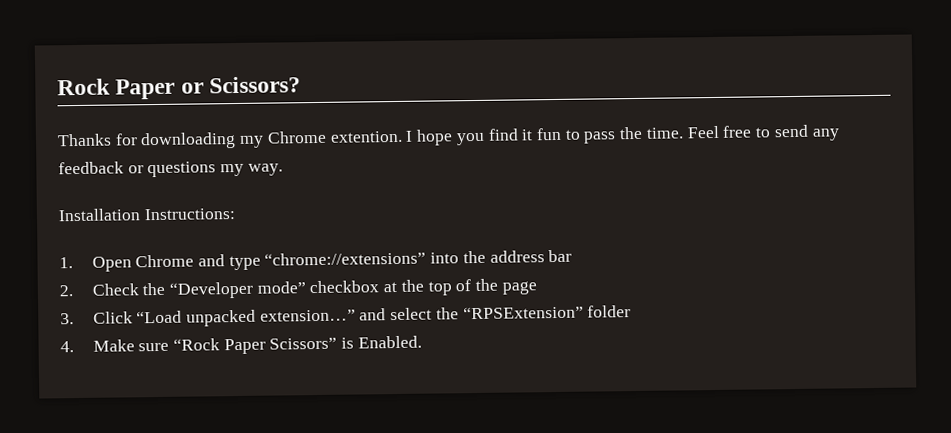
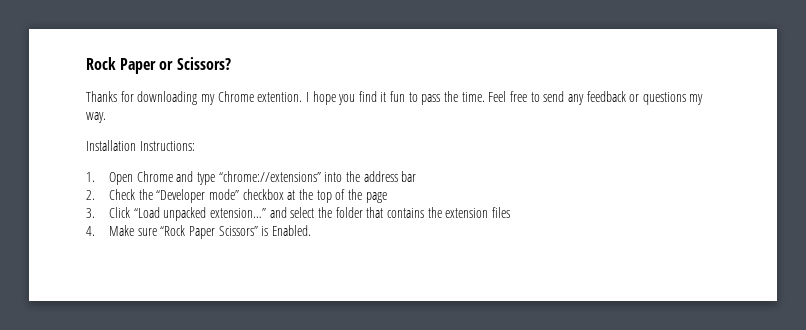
- 3. Click “Load unpacked extension…” and select the “RPSExtension” folder
+ 3. Click “Load unpacked extension…” and select the folder that contains the extension files

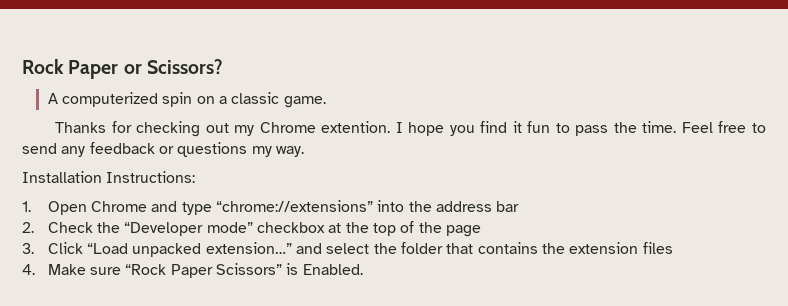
+ A computerized spin on a classic game.
- Thanks for downloading my Chrome extention.
+ Thanks for checking out my Chrome extention.

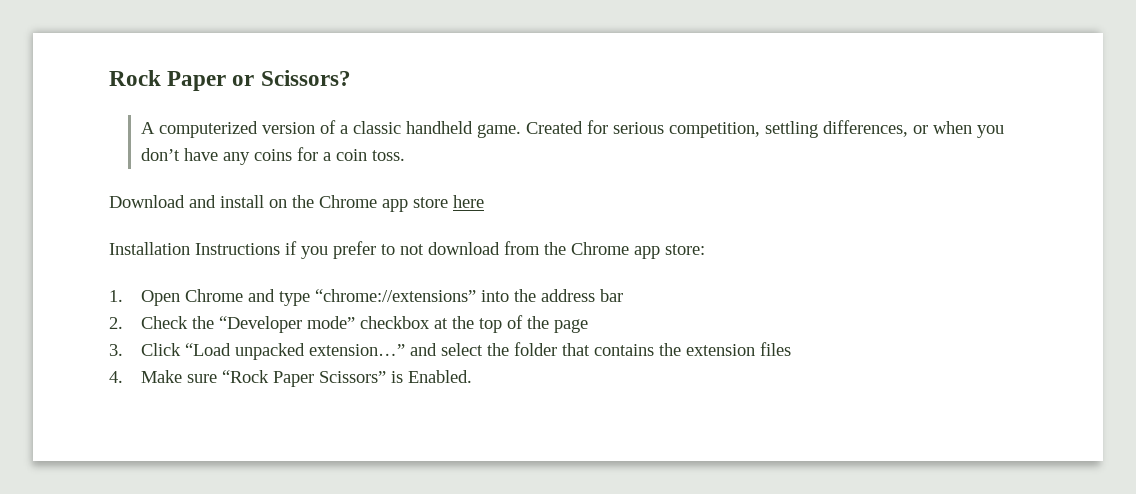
- A computerized spin on a classic game.
- Thanks for checking out my Chrome extention. I hope you find it fun to pass the time. Feel free to send any feedback or questions my way.
- Installation Instructions:
+ A computerized version of a classic handheld game. Created for serious competition, settling differences, or when you don’t have any coins for a coin toss.
+ Download and install on the Chrome app store here
+ Installation Instructions if you prefer to not download from the Chrome app store:

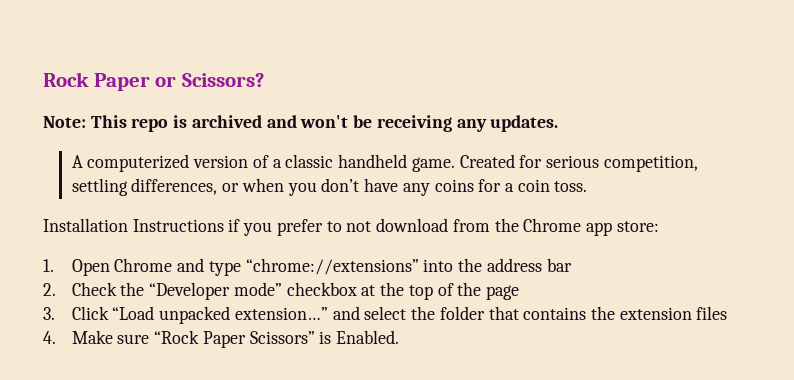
+ Note: This repo is archived and won't be receiving any updates.
- Download and install on the Chrome app store here

